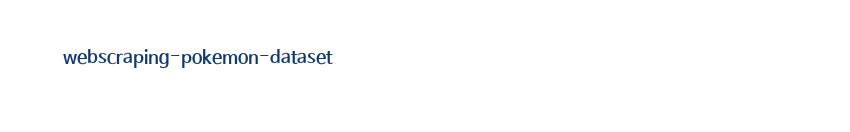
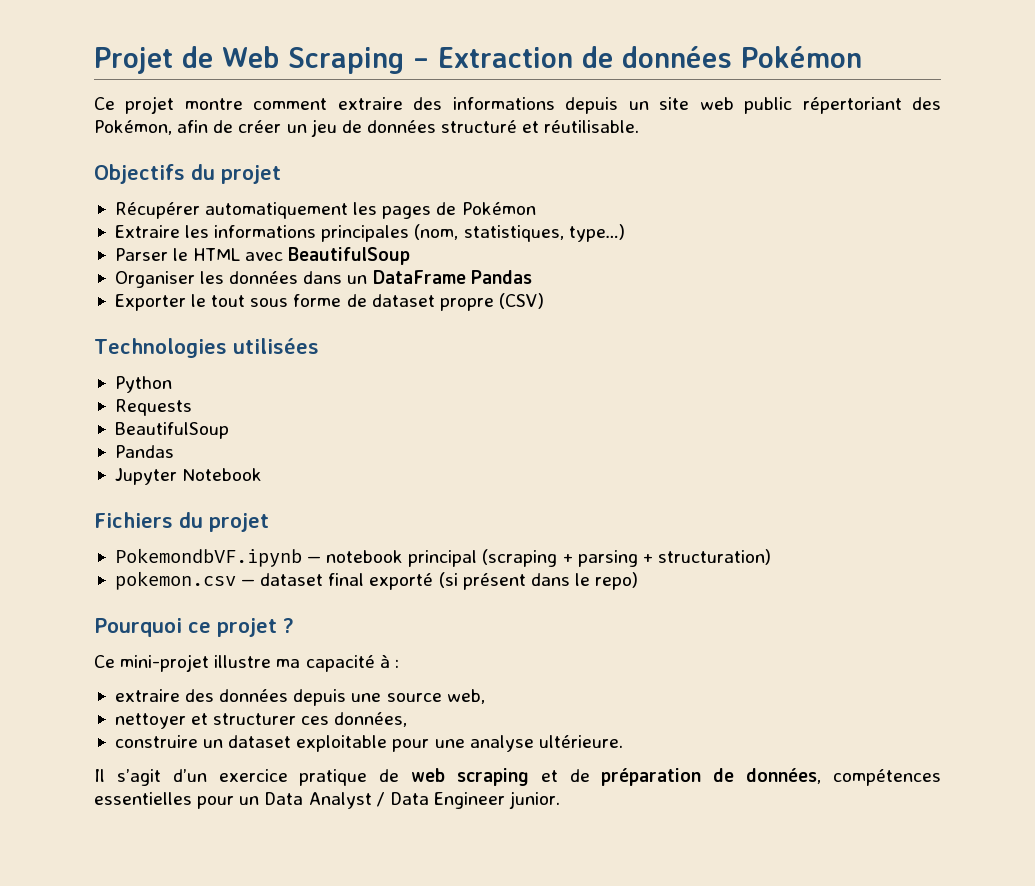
- webscraping-pokemon-dataset
+ Projet de Web Scraping – Extraction de données Pokémon
+ Ce projet montre comment extraire des informations depuis un site web public répertoriant des Pokémon, afin de créer un jeu de données structuré et réutilisable.
+ Objectifs du projet
+ Récupérer automatiquement les pages de Pokémon
+ Extraire les informations principales (nom, statistiques, type…)
+ Parser le HTML avec BeautifulSoup
+ Organiser les données dans un DataFrame Pandas
+ Exporter le tout sous forme de dataset propre (CSV)
+ Technologies utilisées
+ Python
+ Requests
+ BeautifulSoup
+ Pandas
+ Jupyter Notebook
+ Fichiers du projet
+ PokemondbVF.ipynb — notebook principal (scraping + parsing + structuration)
+ pokemon.csv — dataset final exporté (si présent dans le repo)
+ Pourquoi ce projet ?
+ Ce mini-projet illustre ma capacité à :
+ extraire des données depuis une source web,
+ nettoyer et structurer ces données,
+ construire un dataset exploitable pour une analyse ultérieure.
+ Il s’agit d’un exercice pratique de web scraping et de préparation de données, compétences essentielles pour un Data Analyst / Data Engineer junior.

